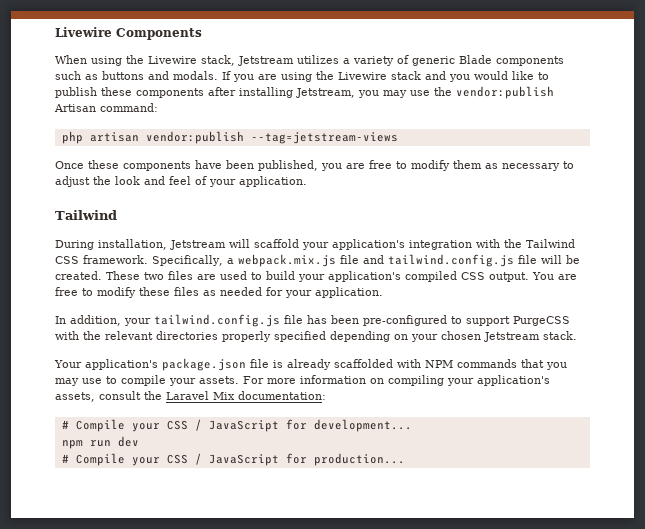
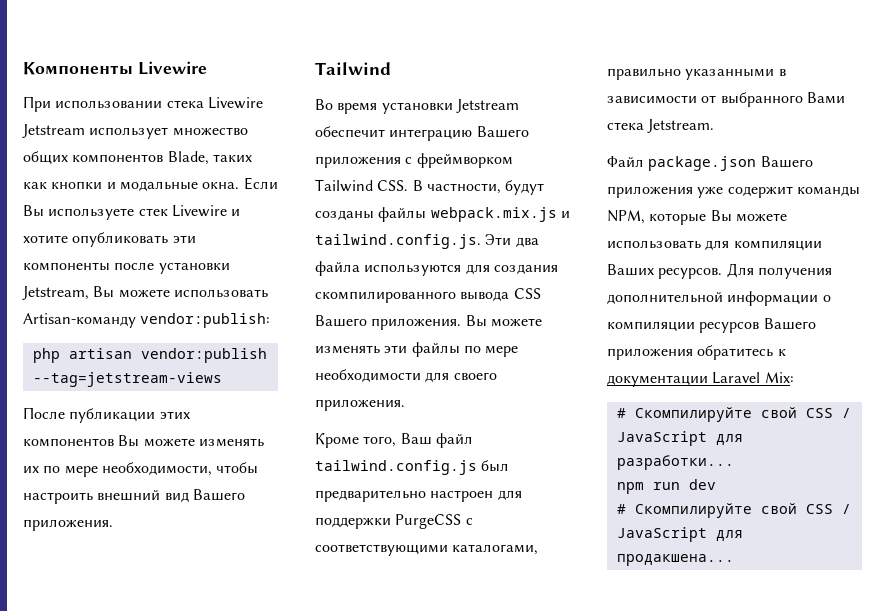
- Livewire Components
- When using the Livewire stack, Jetstream utilizes a variety of generic Blade components such as buttons and modals. If you are using the Livewire stack and you would like to publish these components after installing Jetstream, you may use the vendor:publish Artisan command:
+ Компоненты Livewire
+ При использовании стека Livewire Jetstream использует множество общих компонентов Blade, таких как кнопки и модальные окна. Если Вы используете стек Livewire и хотите опубликовать эти компоненты после установки Jetstream, Вы можете использовать Artisan-команду vendor:publish:
  php artisan vendor:publish --tag=jetstream-views
- Once these components have been published, you are free to modify them as necessary to adjust the look and feel of your application.
+ После публикации этих компонентов Вы можете изменять их по мере необходимости, чтобы настроить внешний вид Вашего приложения.
  Tailwind
- During installation, Jetstream will scaffold your application's integration with the Tailwind CSS framework. Specifically, a webpack.mix.js file and tailwind.config.js file will be created. These two files are used to build your application's compiled CSS output. You are free to modify these files as needed for your application.
- In addition, your tailwind.config.js file has been pre-configured to support PurgeCSS with the relevant directories properly specified depending on your chosen Jetstream stack.
- Your application's package.json file is already scaffolded with NPM commands that you may use to compile your assets. For more information on compiling your application's assets, consult the Laravel Mix documentation:
- # Compile your CSS / JavaScript for development...
+ Во время установки Jetstream обеспечит интеграцию Вашего приложения с фреймворком Tailwind CSS. В частности, будут созданы файлы webpack.mix.js и tailwind.config.js. Эти два файла используются для создания скомпилированного вывода CSS Вашего приложения. Вы можете изменять эти файлы по мере необходимости для своего приложения.
+ Кроме того, Ваш файл tailwind.config.js был предварительно настроен для поддержки PurgeCSS с соответствующими каталогами, правильно указанными в зависимости от выбранного Вами стека Jetstream.
+ Файл package.json Вашего приложения уже содержит команды NPM, которые Вы можете использовать для компиляции Ваших ресурсов. Для получения дополнительной информации о компиляции ресурсов Вашего приложения обратитесь к документации Laravel Mix:
+ # Скомпилируйте свой CSS / JavaScript для разработки...
- # Compile your CSS / JavaScript for production...
+ # Скомпилируйте свой CSS / JavaScript для продакшена...

